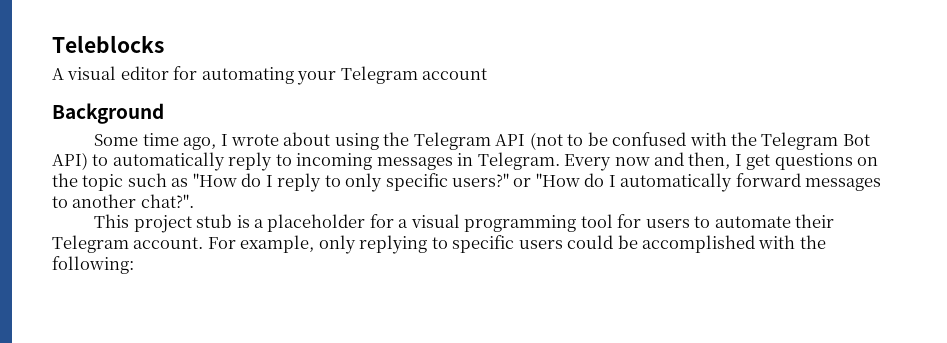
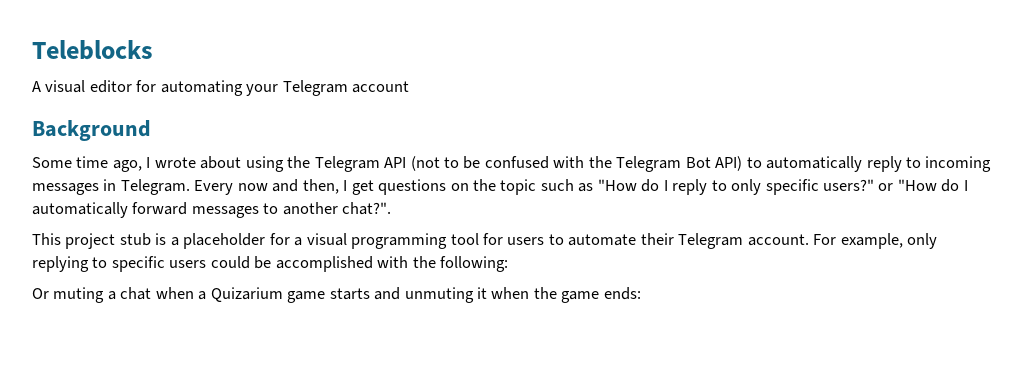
+ Or muting a chat when a Quizarium game starts and unmuting it when the game ends:

